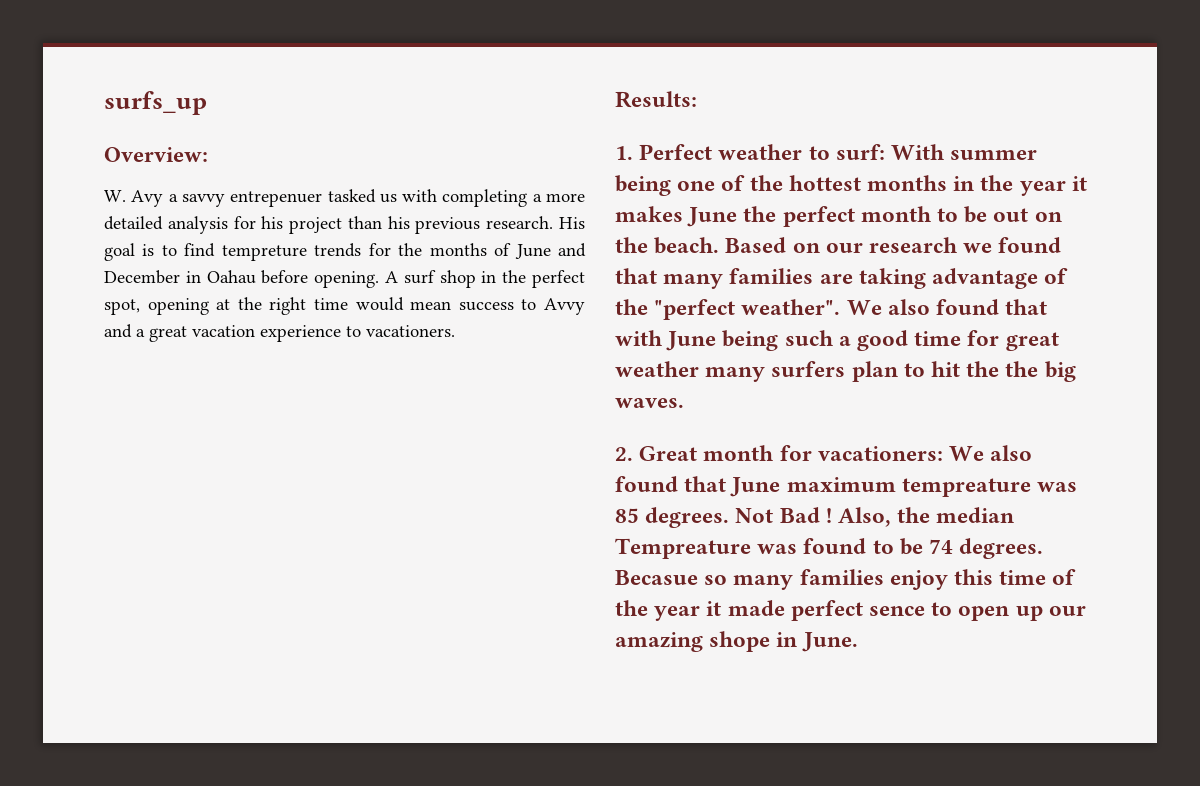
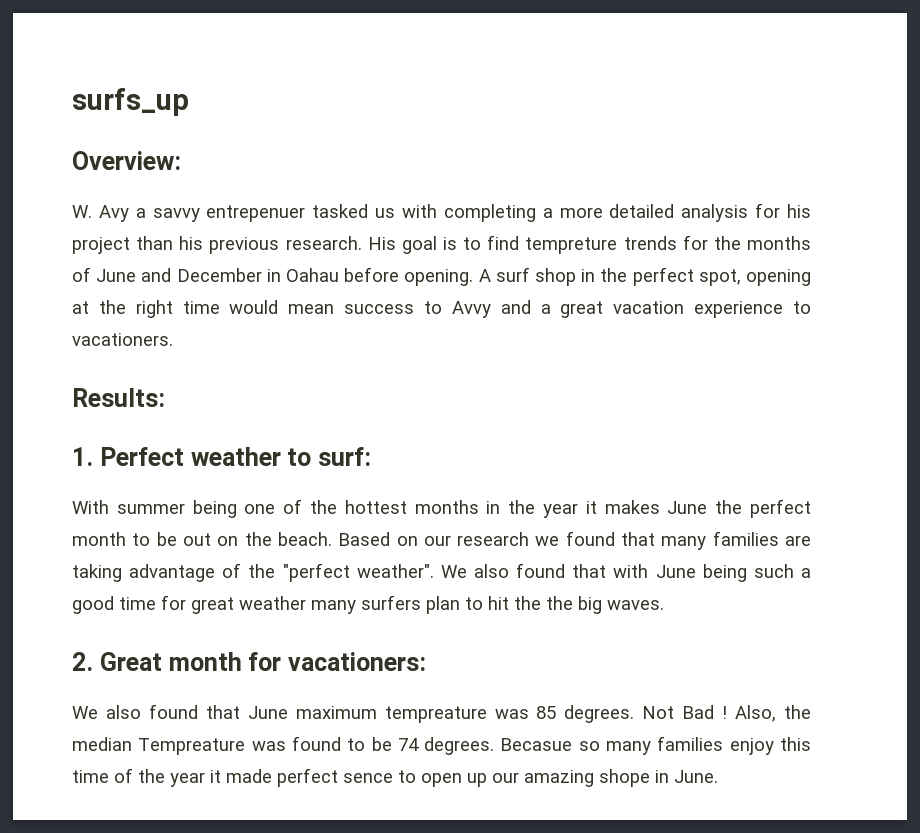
- 1. Perfect weather to surf: With summer being one of the hottest months in the year it makes June the perfect month to be out on the beach.
+ 1. Perfect weather to surf:
+ With summer being one of the hottest months in the year it makes June the perfect month to be out on the beach.
- 2. Great month for vacationers: We also found that June maximum tempreature was 85 degrees.
+ 2. Great month for vacationers:
+ We also found that June maximum tempreature was 85 degrees.

